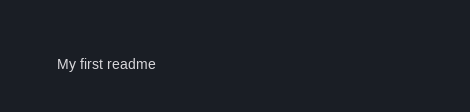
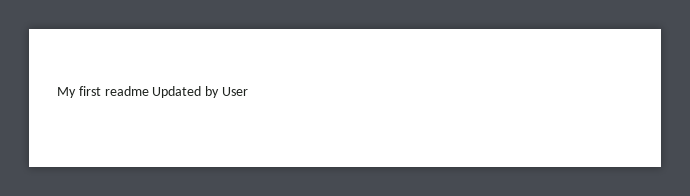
- My first readme
+ My first readme Updated by User

